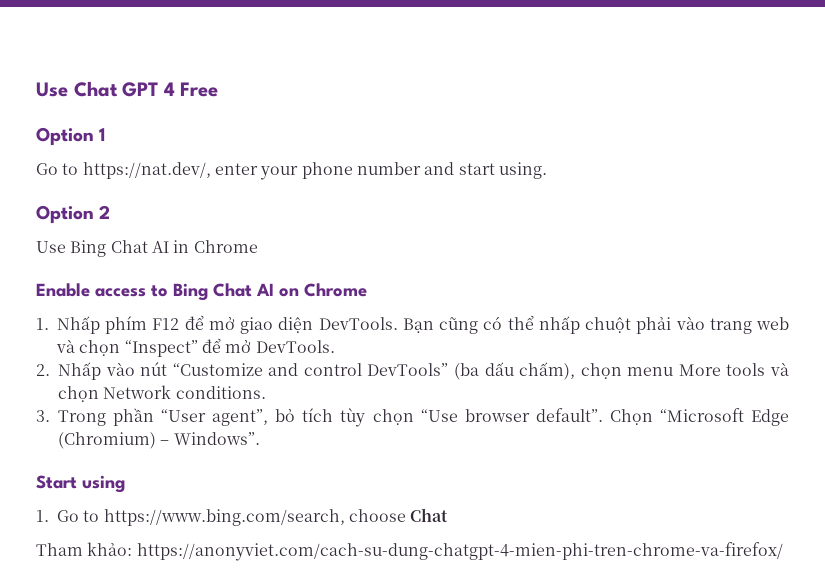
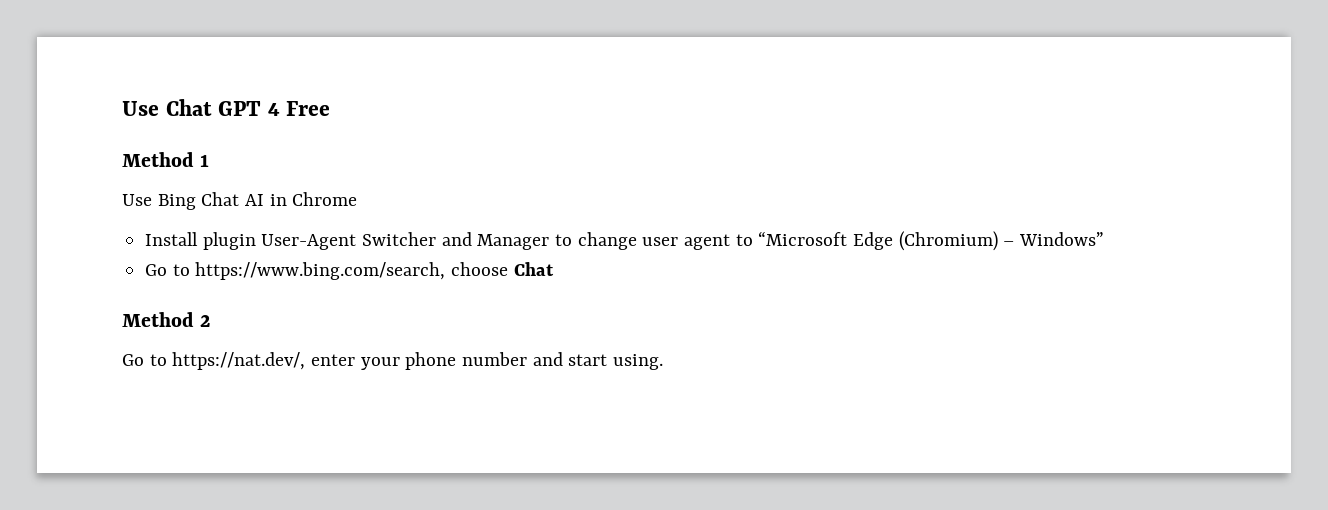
- Option 1
+ Method 1
+ Use Bing Chat AI in Chrome
+ Install plugin User-Agent Switcher and Manager to change user agent to “Microsoft Edge (Chromium) – Windows”
+ Go to https://www.bing.com/search, choose Chat
+ Method 2
- Option 2
- Use Bing Chat AI in Chrome
- Enable access to Bing Chat AI on Chrome
- 1. Nhấp phím F12 để mở giao diện DevTools. Bạn cũng có thể nhấp chuột phải vào trang web và chọn “Inspect” để mở DevTools.
- 2. Nhấp vào nút “Customize and control DevTools” (ba dấu chấm), chọn menu More tools và chọn Network conditions.
- 3. Trong phần “User agent”, bỏ tích tùy chọn “Use browser default”. Chọn “Microsoft Edge (Chromium) – Windows”.
- Start using
- 1. Go to https://www.bing.com/search, choose Chat
- Tham khảo: https://anonyviet.com/cach-su-dung-chatgpt-4-mien-phi-tren-chrome-va-firefox/

